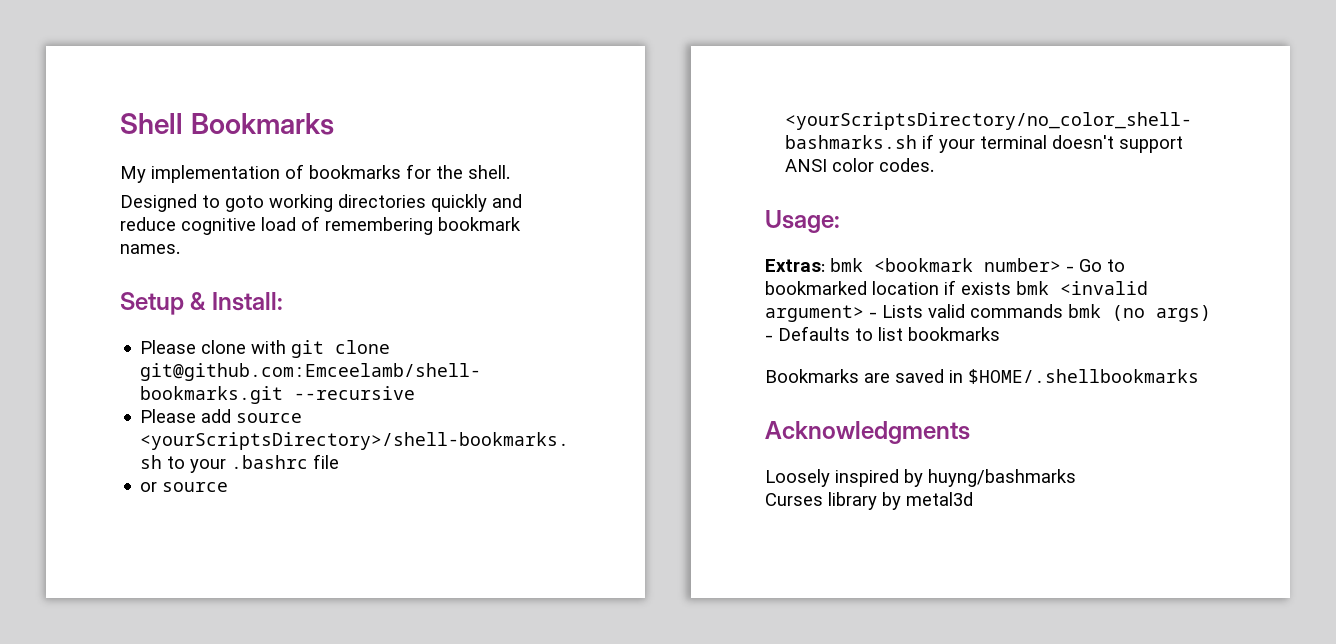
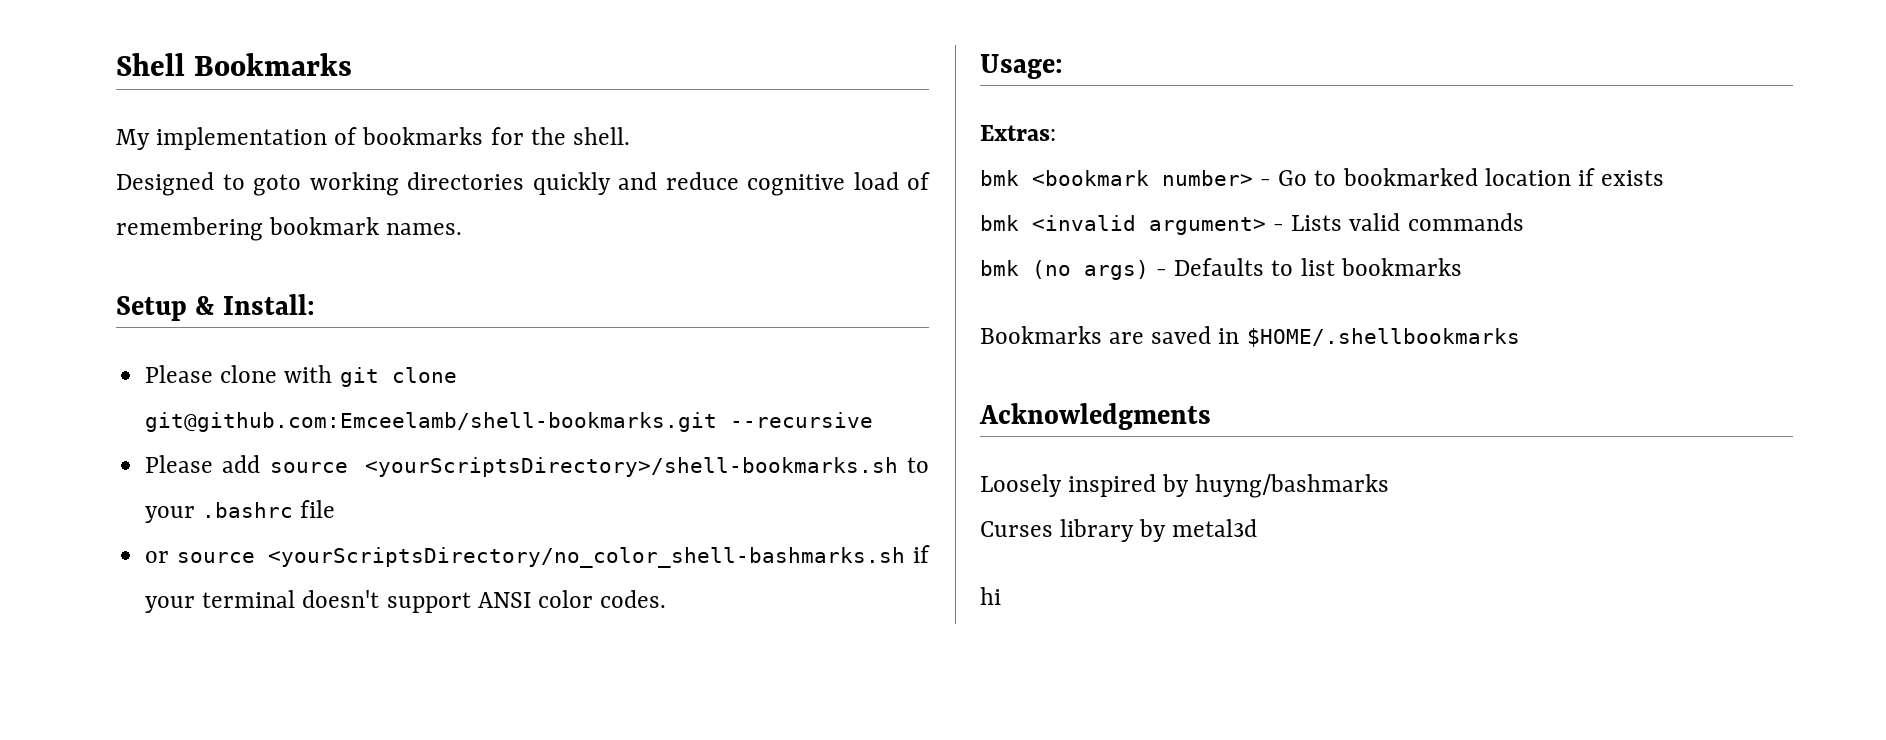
- Extras: bmk <bookmark number> - Go to bookmarked location if exists bmk <invalid argument> - Lists valid commands bmk (no args) - Defaults to list bookmarks
+ Extras:
+ bmk <bookmark number> - Go to bookmarked location if exists
+ bmk <invalid argument> - Lists valid commands
+ bmk (no args) - Defaults to list bookmarks
+ hi

